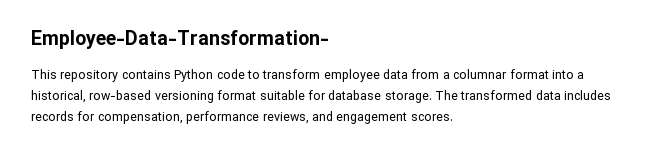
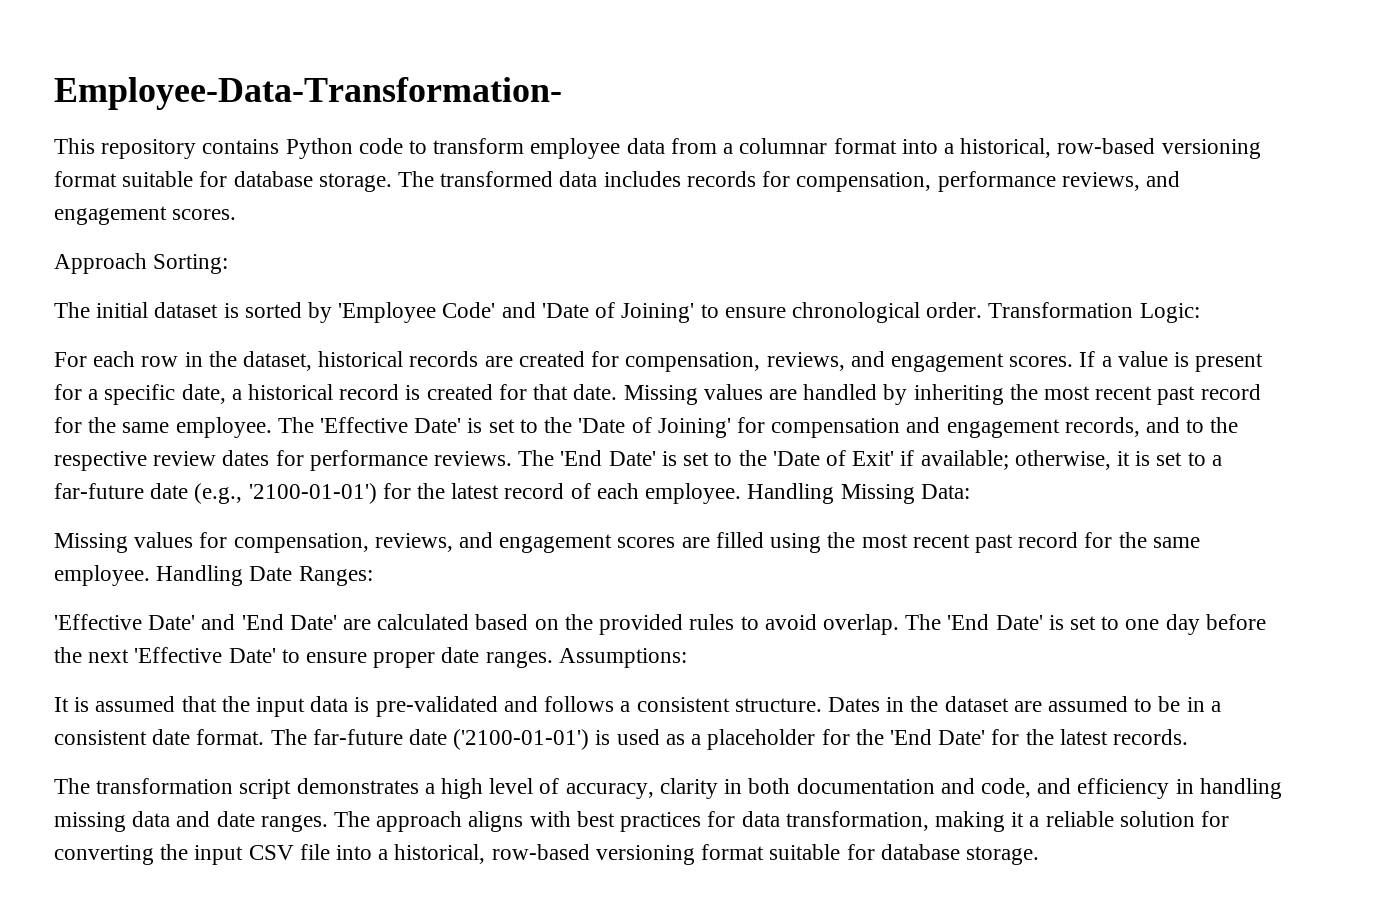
+ Approach Sorting:
+ The initial dataset is sorted by 'Employee Code' and 'Date of Joining' to ensure chronological order. Transformation Logic:
+ For each row in the dataset, historical records are created for compensation, reviews, and engagement scores. If a value is present for a specific date, a historical record is created for that date. Missing values are handled by inheriting the most recent past record for the same employee. The 'Effective Date' is set to the 'Date of Joining' for compensation and engagement records, and to the respective review dates for performance reviews. The 'End Date' is set to the 'Date of Exit' if available; otherwise, it is set to a far-future date (e.g., '2100-01-01') for the latest record of each employee. Handling Missing Data:
+ Missing values for compensation, reviews, and engagement scores are filled using the most recent past record for the same employee. Handling Date Ranges:
+ 'Effective Date' and 'End Date' are calculated based on the provided rules to avoid overlap. The 'End Date' is set to one day before the next 'Effective Date' to ensure proper date ranges. Assumptions:
+ It is assumed that the input data is pre-validated and follows a consistent structure. Dates in the dataset are assumed to be in a consistent date format. The far-future date ('2100-01-01') is used as a placeholder for the 'End Date' for the latest records.
+ The transformation script demonstrates a high level of accuracy, clarity in both documentation and code, and efficiency in handling missing data and date ranges. The approach aligns with best practices for data transformation, making it a reliable solution for converting the input CSV file into a historical, row-based versioning format suitable for database storage.

